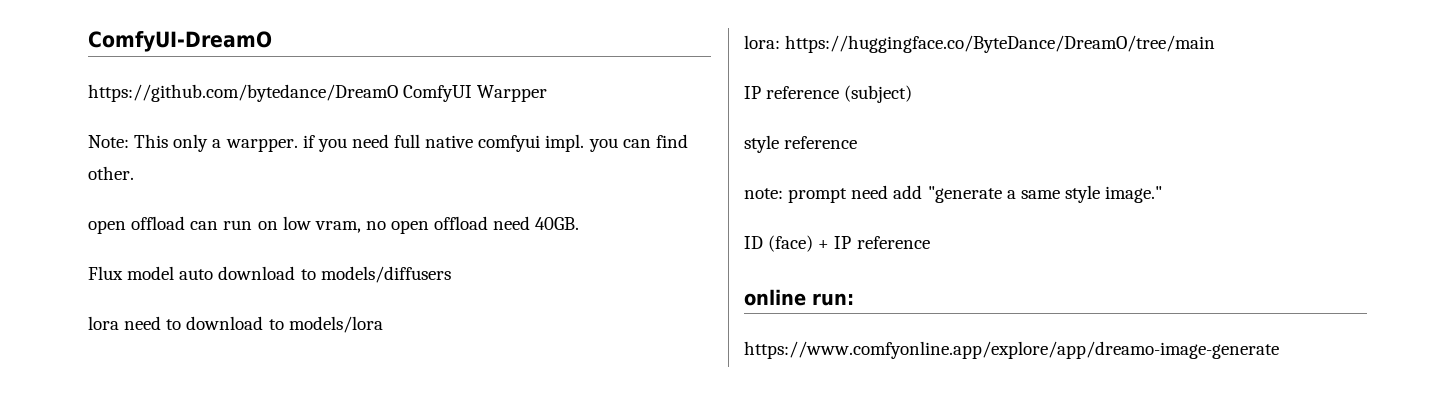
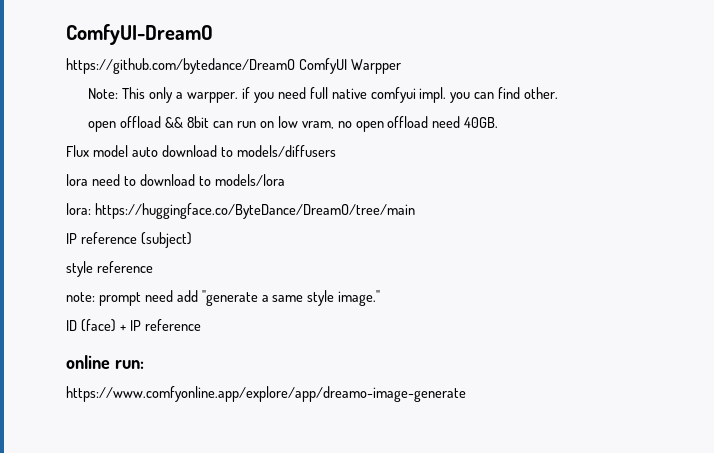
- open offload can run on low vram, no open offload need 40GB.
+ open offload && 8bit can run on low vram, no open offload need 40GB.

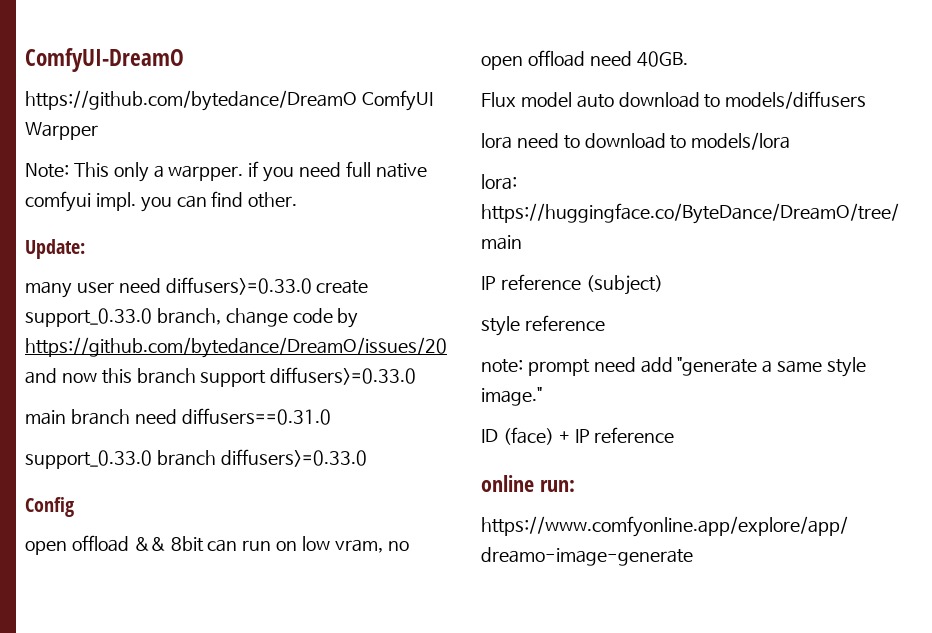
+ Update:
+ many user need diffusers>=0.33.0 create support_0.33.0 branch, change code by https://github.com/bytedance/DreamO/issues/20 and now this branch support diffusers>=0.33.0
+ main branch need diffusers==0.31.0
+ support_0.33.0 branch diffusers>=0.33.0
+ Config

